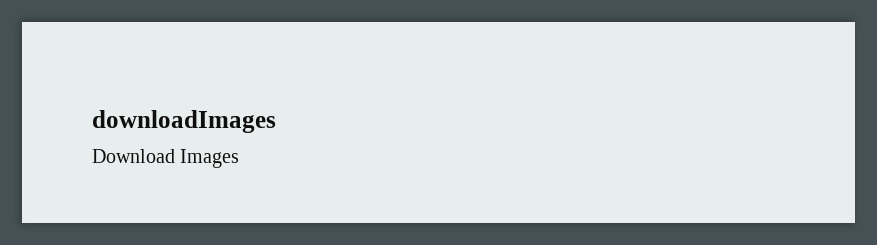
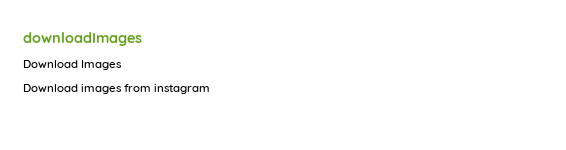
+ Download images from instagram

